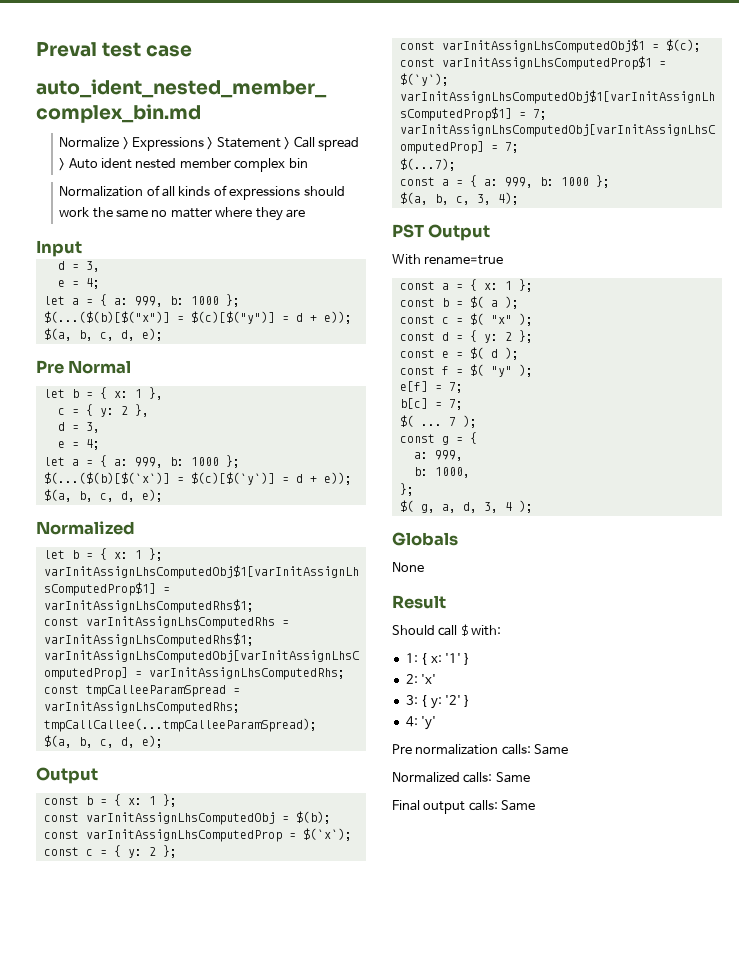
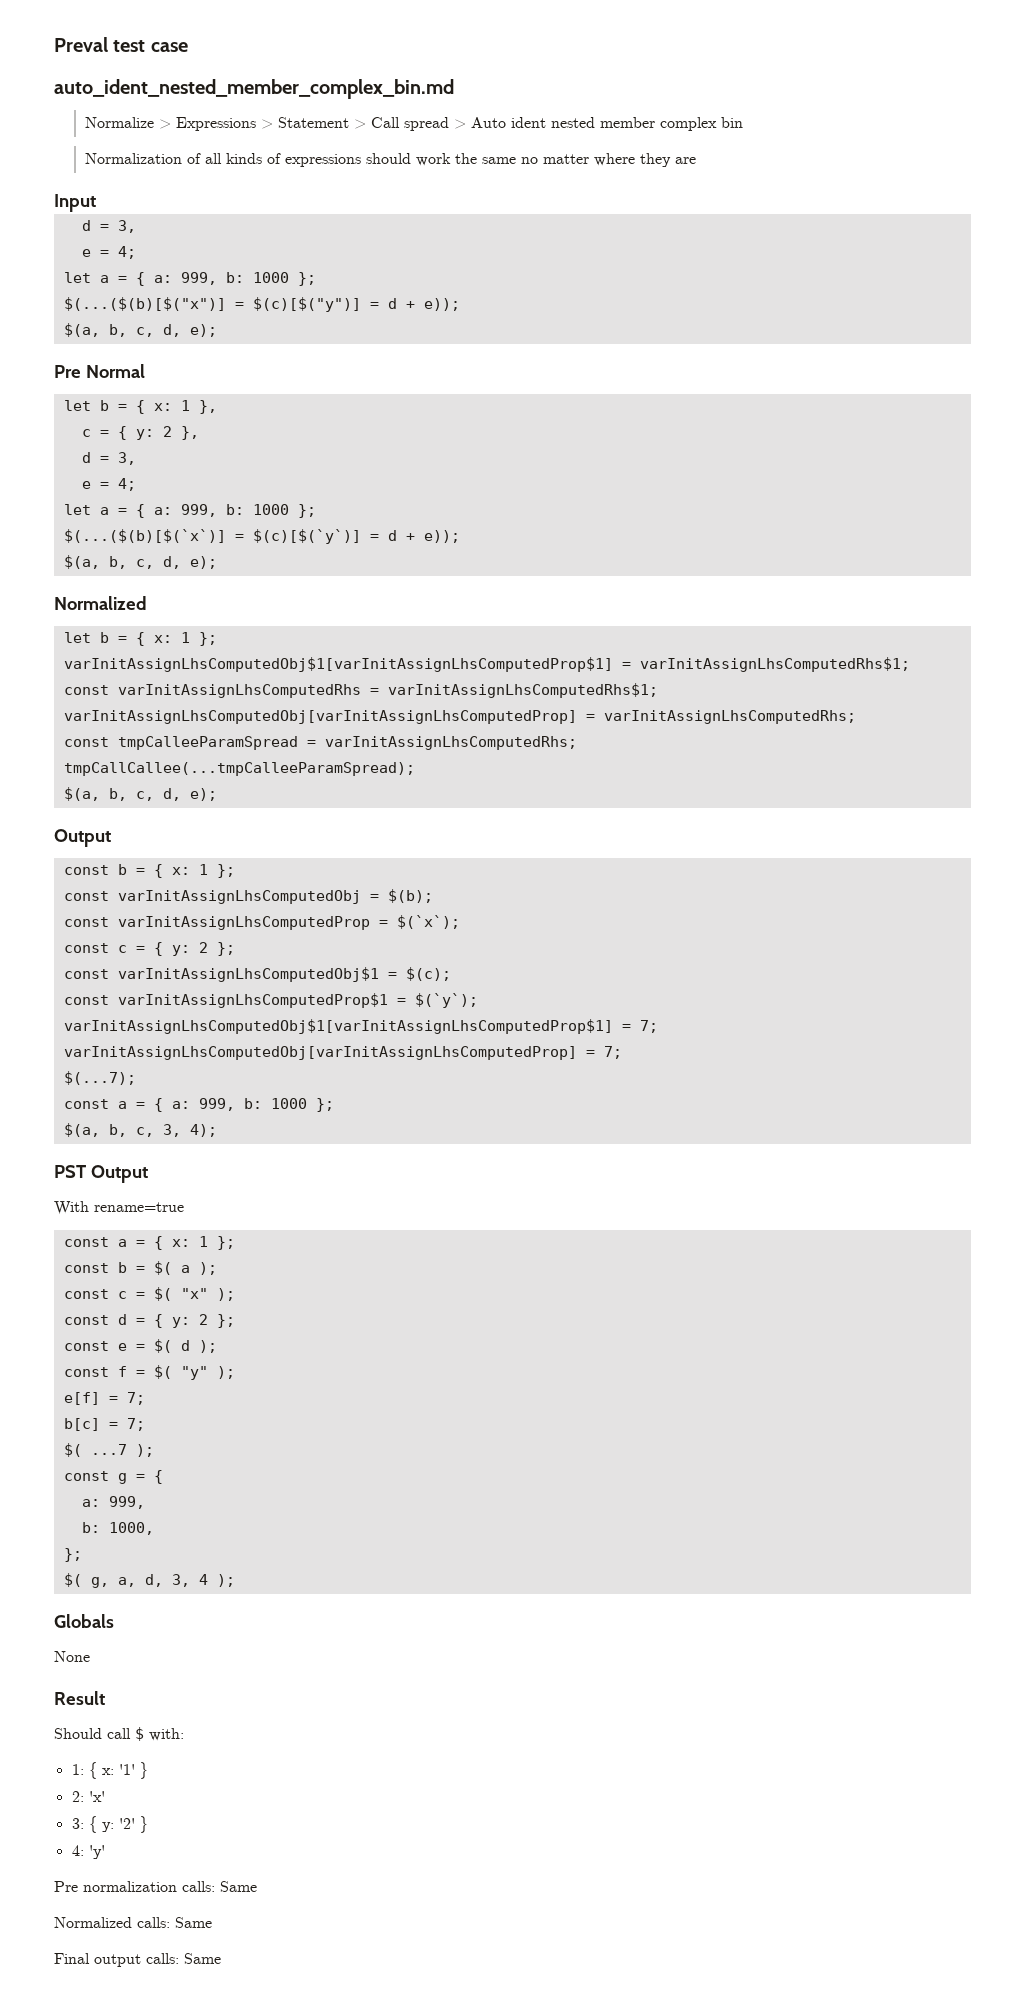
- $( ... 7 );
+ $( ...7 );

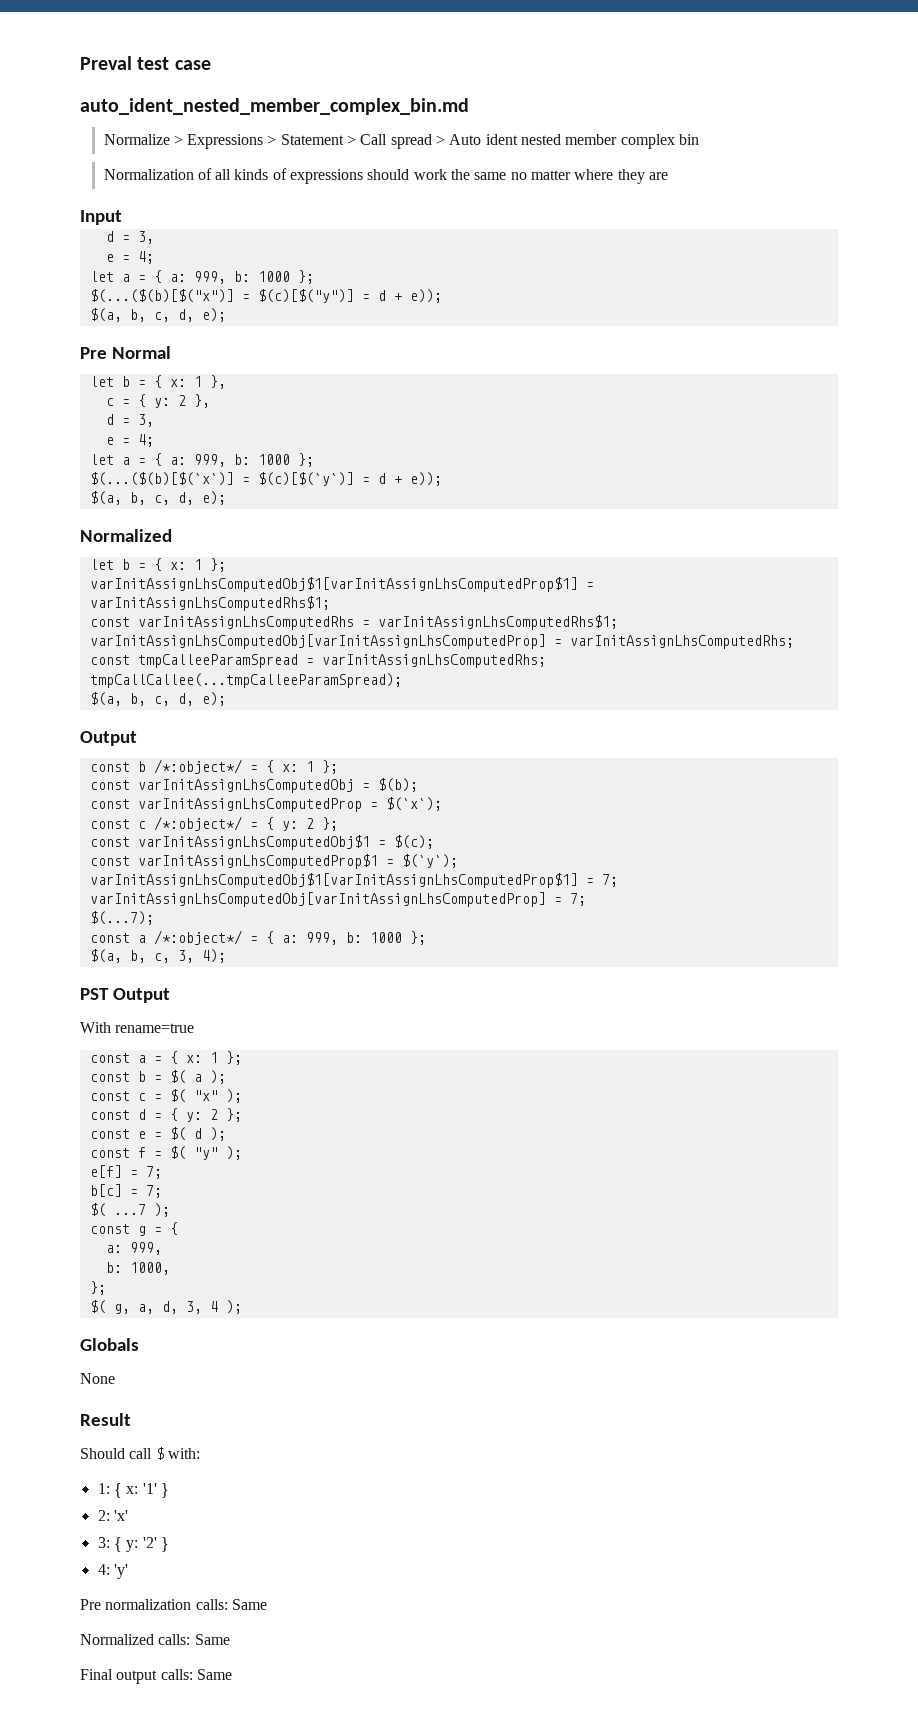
- const b = { x: 1 };
+ const b /*:object*/ = { x: 1 };
- const c = { y: 2 };
+ const c /*:object*/ = { y: 2 };
- const a = { a: 999, b: 1000 };
+ const a /*:object*/ = { a: 999, b: 1000 };

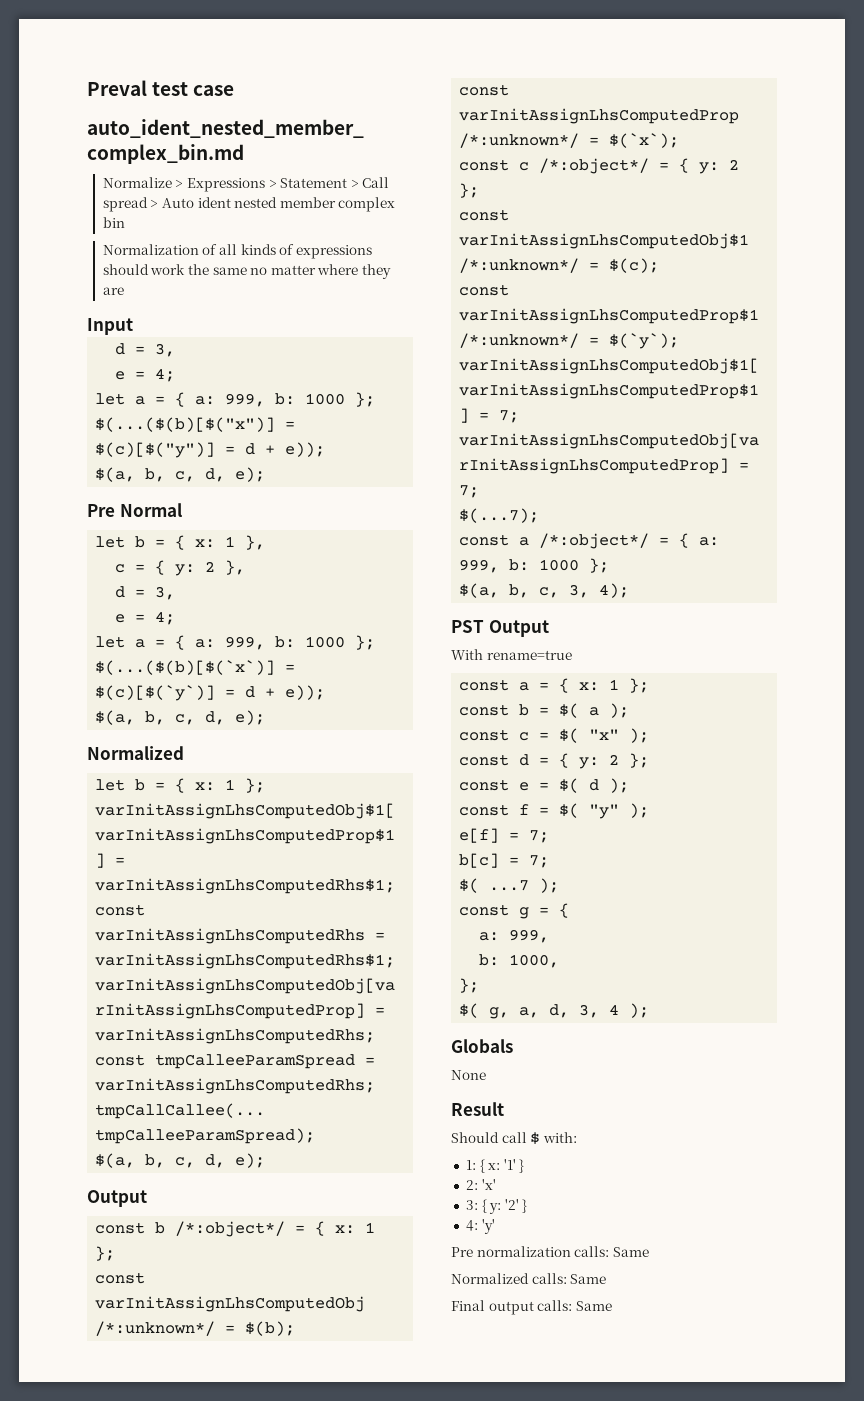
- const varInitAssignLhsComputedObj = $(b);
+ const varInitAssignLhsComputedObj /*:unknown*/ = $(b);
- const varInitAssignLhsComputedProp = $(`x`);
+ const varInitAssignLhsComputedProp /*:unknown*/ = $(`x`);
- const varInitAssignLhsComputedObj$1 = $(c);
+ const varInitAssignLhsComputedObj$1 /*:unknown*/ = $(c);
- const varInitAssignLhsComputedProp$1 = $(`y`);
+ const varInitAssignLhsComputedProp$1 /*:unknown*/ = $(`y`);

